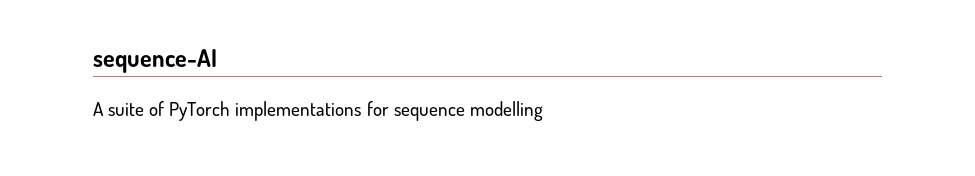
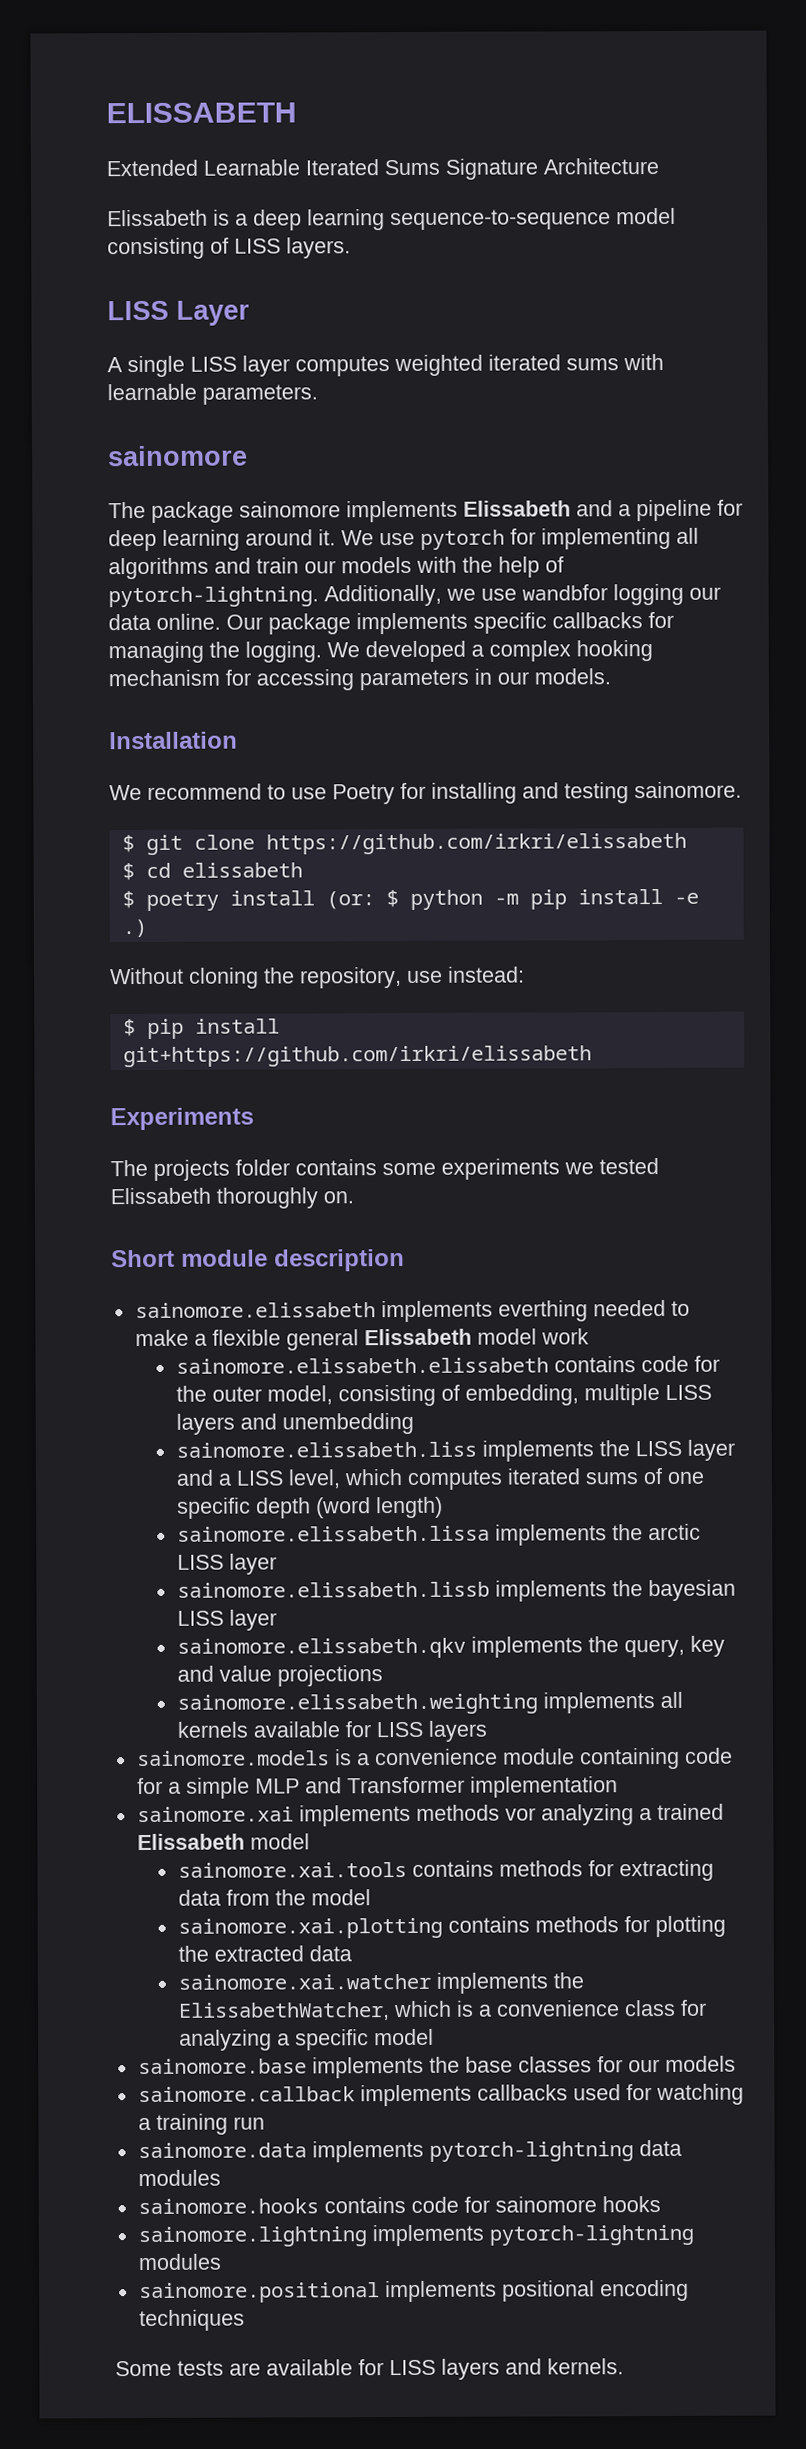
- sequence-AI
- A suite of PyTorch implementations for sequence modelling
+ ELISSABETH
+ Extended Learnable Iterated Sums Signature Architecture
+ Elissabeth is a deep learning sequence-to-sequence model consisting of LISS layers.
+ LISS Layer
+ A single LISS layer computes weighted iterated sums with learnable parameters.
+ sainomore
+ The package sainomore implements Elissabeth and a pipeline for deep learning around it. We use pytorch for implementing all algorithms and train our models with the help of pytorch-lightning. Additionally, we use wandbfor logging our data online. Our package implements specific callbacks for managing the logging. We developed a complex hooking mechanism for accessing parameters in our models.
+ Installation
+ We recommend to use Poetry for installing and testing sainomore.
+ $ git clone https://github.com/irkri/elissabeth
+ $ cd elissabeth
+ $ poetry install (or: $ python -m pip install -e .)
+ Without cloning the repository, use instead:
+ $ pip install git+https://github.com/irkri/elissabeth
+ Experiments
+ The projects folder contains some experiments we tested Elissabeth thoroughly on.
+ Short module description
+ sainomore.elissabeth implements everthing needed to make a flexible general Elissabeth model work
+ sainomore.elissabeth.elissabeth contains code for the outer model, consisting of embedding, multiple LISS layers and unembedding
+ sainomore.elissabeth.liss implements the LISS layer and a LISS level, which computes iterated sums of one specific depth (word length)
+ sainomore.elissabeth.lissa implements the arctic LISS layer
+ sainomore.elissabeth.lissb implements the bayesian LISS layer
+ sainomore.elissabeth.qkv implements the query, key and value projections
+ sainomore.elissabeth.weighting implements all kernels available for LISS layers
+ sainomore.models is a convenience module containing code for a simple MLP and Transformer implementation
+ sainomore.xai implements methods vor analyzing a trained Elissabeth model
+ sainomore.xai.tools contains methods for extracting data from the model
+ sainomore.xai.plotting contains methods for plotting the extracted data
+ sainomore.xai.watcher implements the ElissabethWatcher, which is a convenience class for analyzing a specific model
+ sainomore.base implements the base classes for our models
+ sainomore.callback implements callbacks used for watching a training run
+ sainomore.data implements pytorch-lightning data modules
+ sainomore.hooks contains code for sainomore hooks
+ sainomore.lightning implements pytorch-lightning modules
+ sainomore.positional implements positional encoding techniques
+ Some tests are available for LISS layers and kernels.

